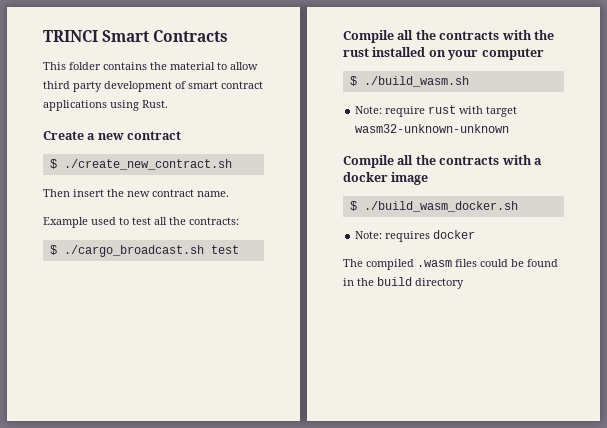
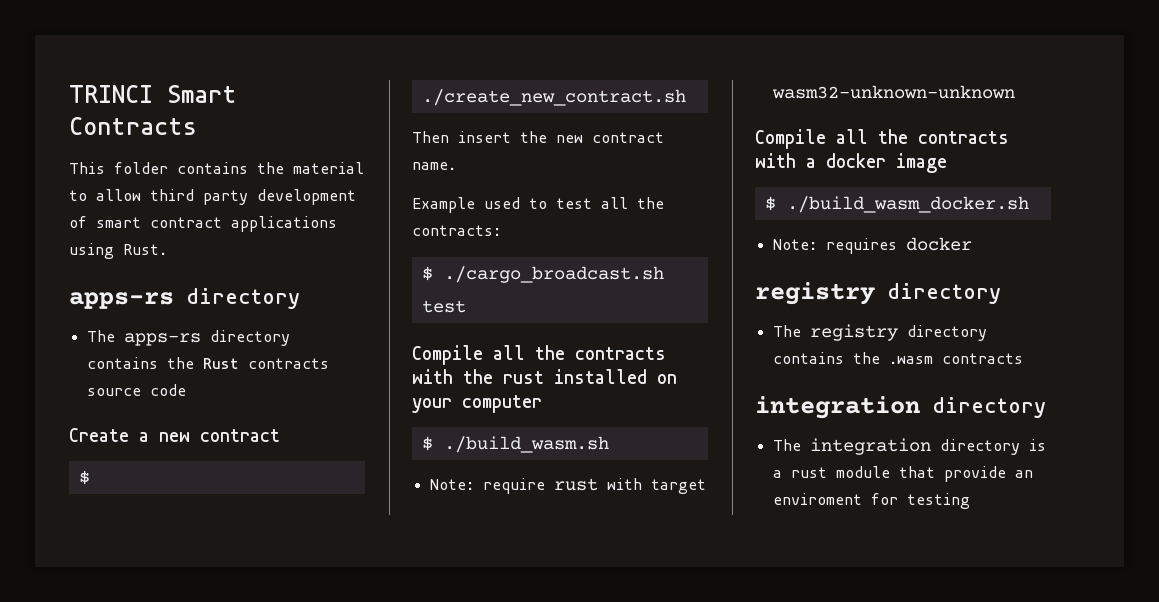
  This folder contains the material to allow third party development of smart contract applications using Rust.
+ apps-rs directory
+ The apps-rs directory contains the Rust contracts source code
  Note: requires docker
- The compiled .wasm files could be found in the build directory
+ registry directory
+ The registry directory contains the .wasm contracts
+ integration directory
+ The integration directory is a rust module that provide an enviroment for testing

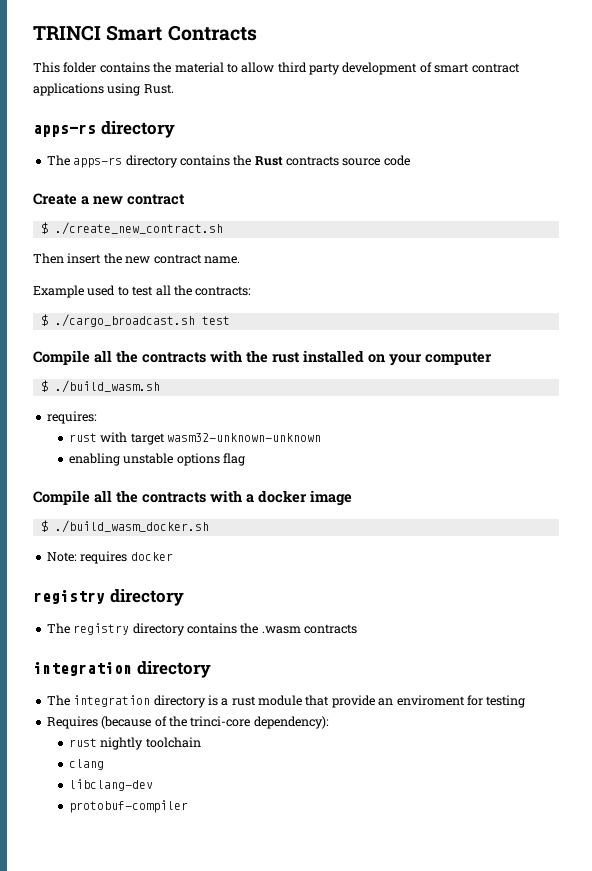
- Note: require rust with target wasm32-unknown-unknown
+ requires:
+ rust with target wasm32-unknown-unknown
+ enabling unstable options flag
+ Requires (because of the trinci-core dependency):
+ rust nightly toolchain
+ clang
+ libclang-dev
+ protobuf-compiler

